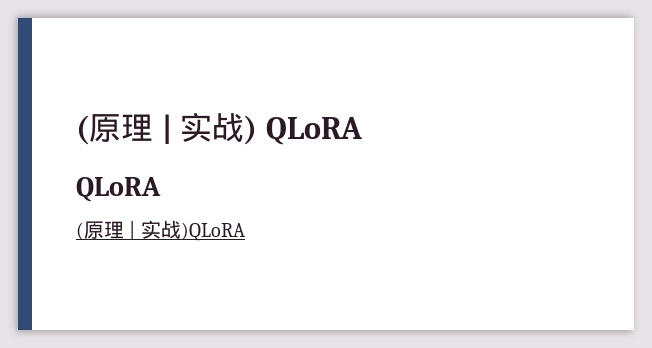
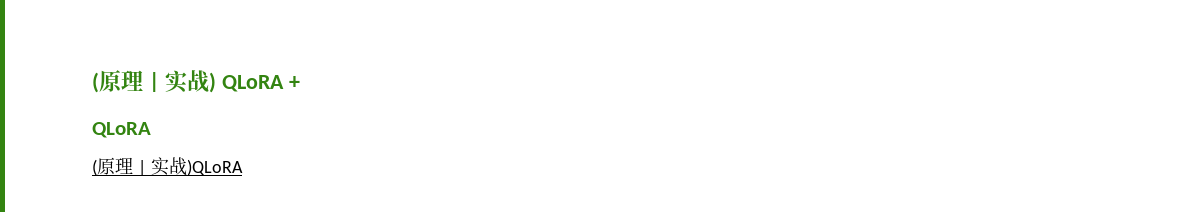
- (原理 | 实战) QLoRA
+ (原理 | 实战) QLoRA +

